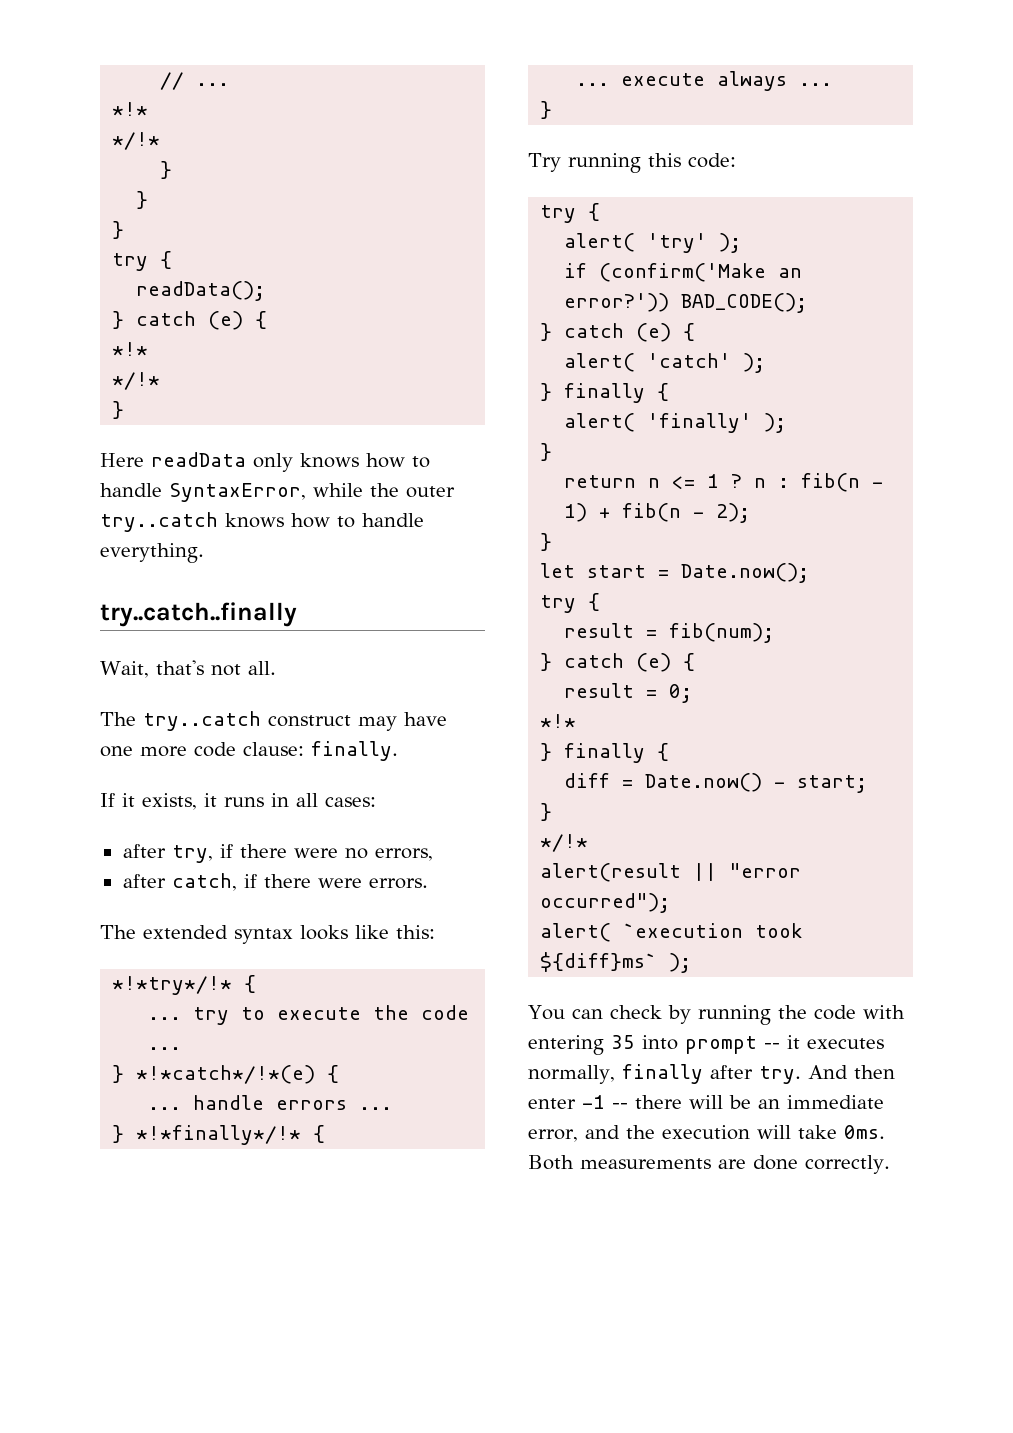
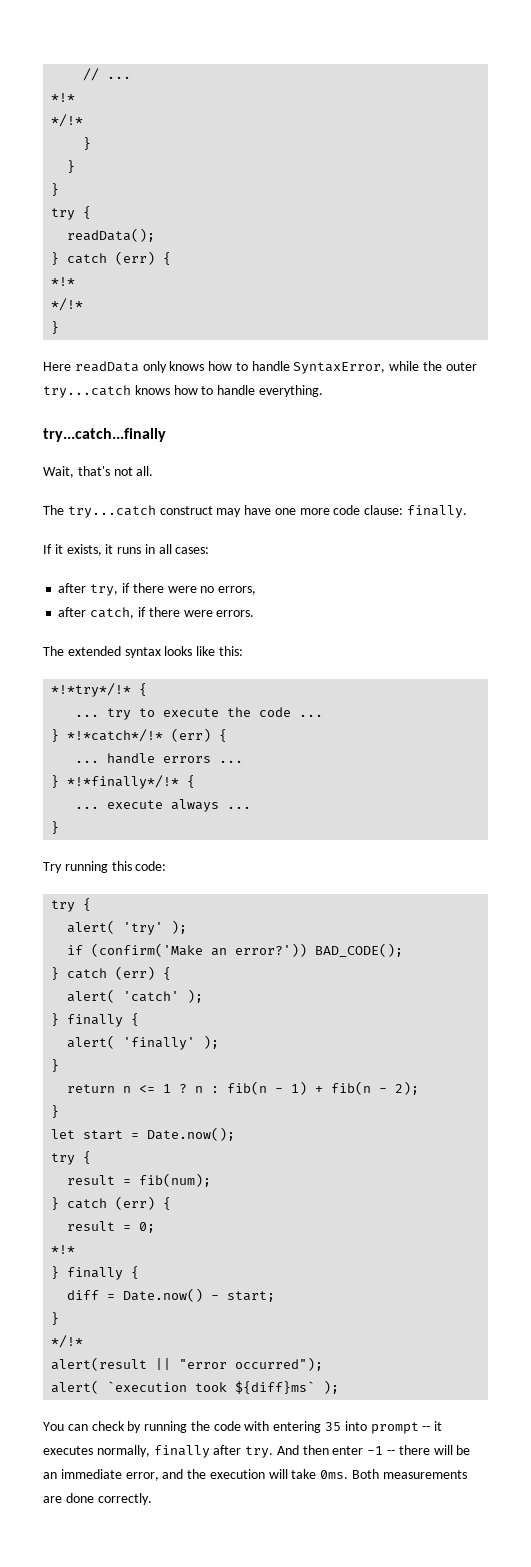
  readData();
- } catch (e) {
+ } catch (err) {
- Here readData only knows how to handle SyntaxError, while the outer try..catch knows how to handle everything.
+ Here readData only knows how to handle SyntaxError, while the outer try...catch knows how to handle everything.
- try..catch..finally
+ try...catch...finally
- The try..catch construct may have one more code clause: finally.
+ The try...catch construct may have one more code clause: finally.
- } *!*catch*/!*(e) {
+ } *!*catch*/!* (err) {
  BAD_CODE();
- } catch (e) {
+ } catch (err) {
  result = fib(num);
- } catch (e) {
+ } catch (err) {

